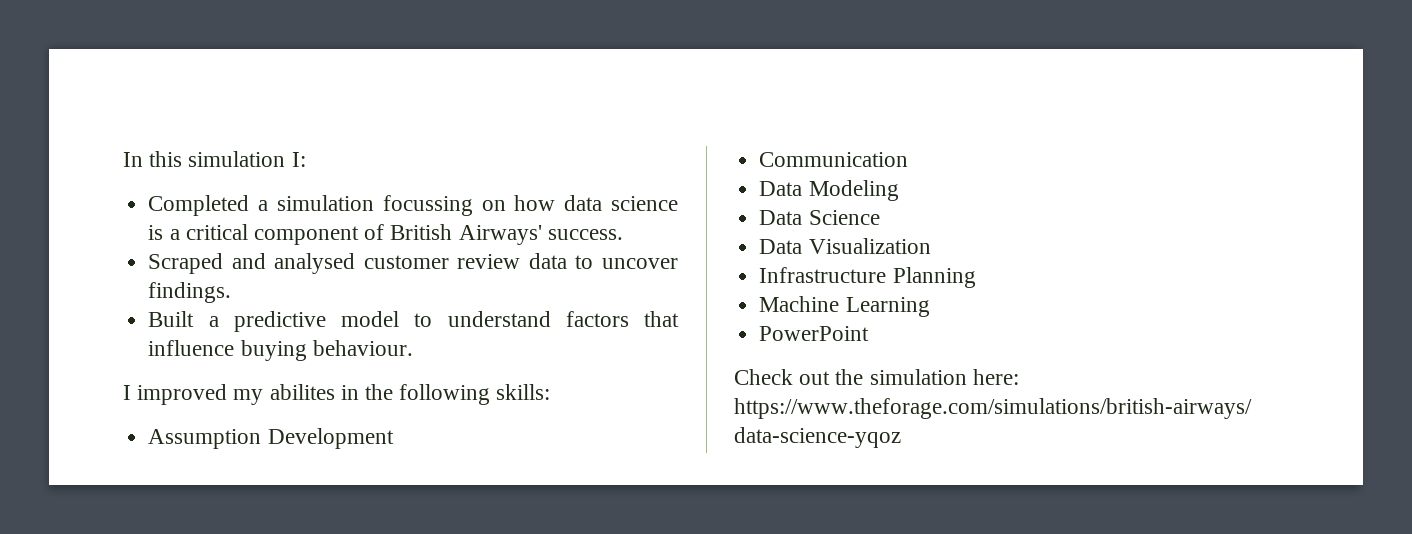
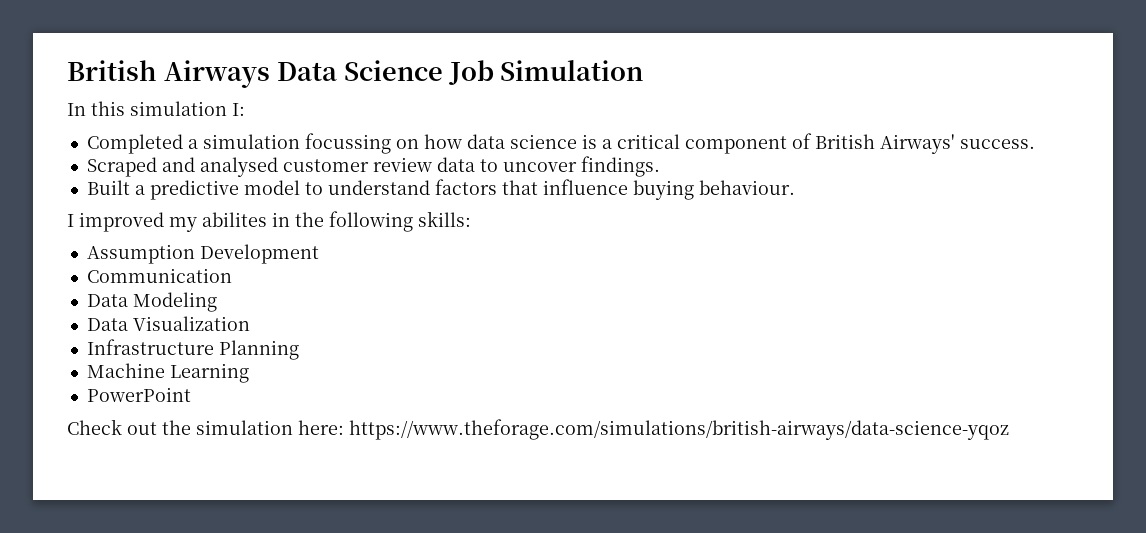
+ British Airways Data Science Job Simulation
- Data Science

